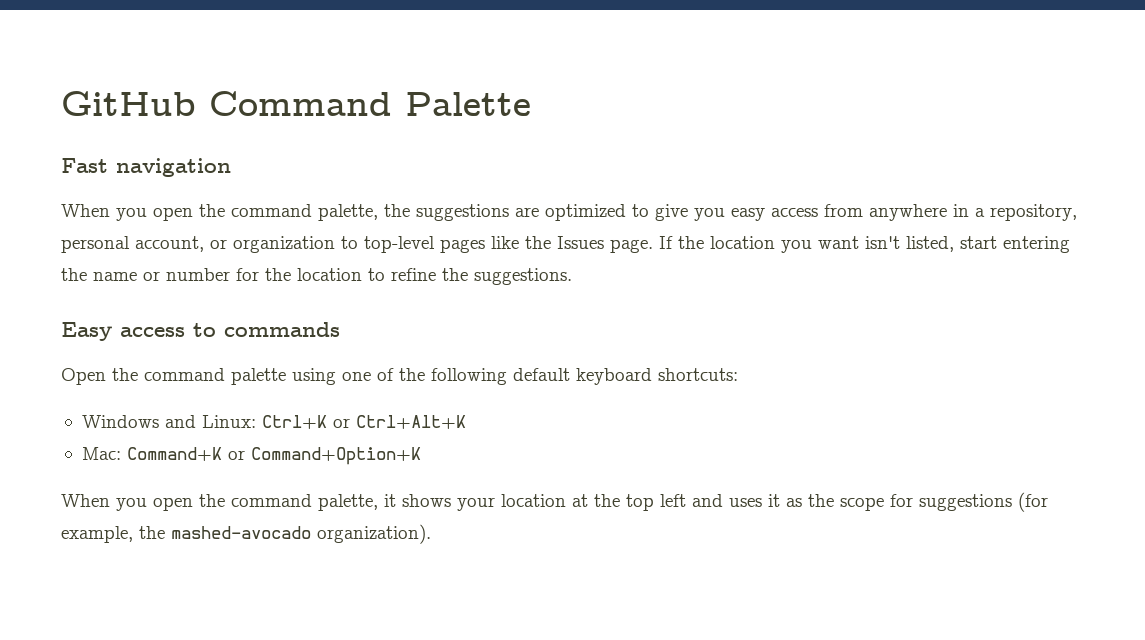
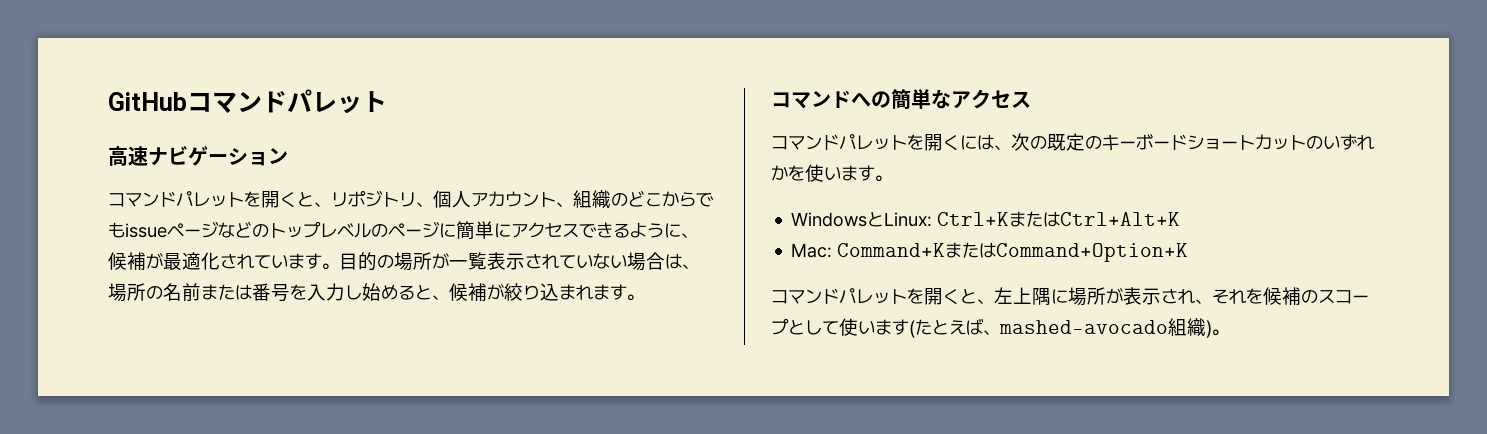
- GitHub Command Palette
- Fast navigation
- When you open the command palette, the suggestions are optimized to give you easy access from anywhere in a repository, personal account, or organization to top-level pages like the Issues page. If the location you want isn't listed, start entering the name or number for the location to refine the suggestions.
- Easy access to commands
- Open the command palette using one of the following default keyboard shortcuts:
+ GitHubコマンドパレット
+ 高速ナビゲーション
+ コマンドパレットを開くと、リポジトリ、個人アカウント、組織のどこからでもissueページなどのトップレベルのページに簡単にアクセスできるように、候補が最適化されています。目的の場所が一覧表示されていない場合は、場所の名前または番号を入力し始めると、候補が絞り込まれます。
+ コマンドへの簡単なアクセス
+ コマンドパレットを開くには、次の既定のキーボードショートカットのいずれかを使います。
- Windows and Linux: Ctrl+K or Ctrl+Alt+K
+ WindowsとLinux: Ctrl+KまたはCtrl+Alt+K
- Mac: Command+K or Command+Option+K
+ Mac: Command+KまたはCommand+Option+K
- When you open the command palette, it shows your location at the top left and uses it as the scope for suggestions (for example, the mashed-avocado organization).
+ コマンドパレットを開くと、左上隅に場所が表示され、それを候補のスコープとして使います(たとえば、mashed-avocado組織)。

